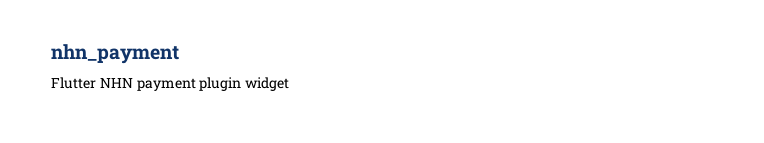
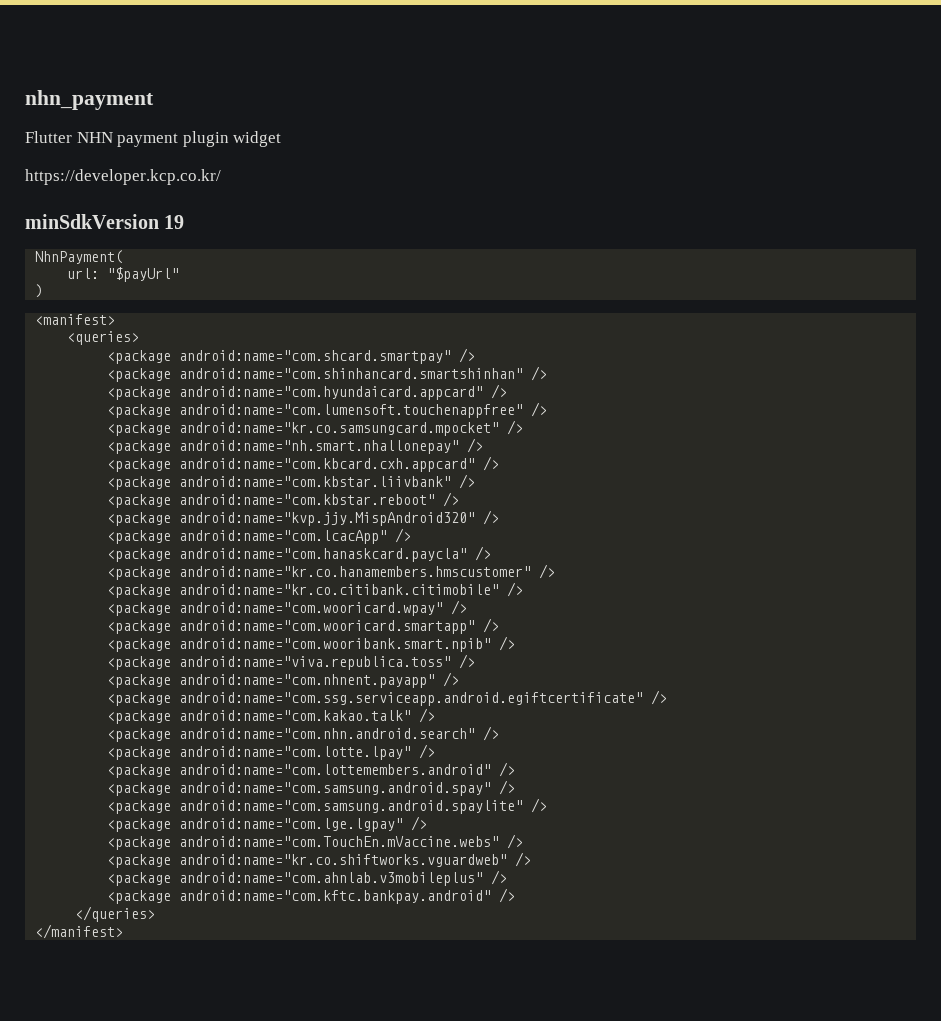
+ https://developer.kcp.co.kr/
+ minSdkVersion 19
+ NhnPayment(
+ url: "$payUrl"
+ )
+ <manifest>
+ <queries>
+ <package android:name="com.shcard.smartpay" />
+ <package android:name="com.shinhancard.smartshinhan" />
+ <package android:name="com.hyundaicard.appcard" />
+ <package android:name="com.lumensoft.touchenappfree" />
+ <package android:name="kr.co.samsungcard.mpocket" />
+ <package android:name="nh.smart.nhallonepay" />
+ <package android:name="com.kbcard.cxh.appcard" />
+ <package android:name="com.kbstar.liivbank" />
+ <package android:name="com.kbstar.reboot" />
+ <package android:name="kvp.jjy.MispAndroid320" />
+ <package android:name="com.lcacApp" />
+ <package android:name="com.hanaskcard.paycla" />
+ <package android:name="kr.co.hanamembers.hmscustomer" />
+ <package android:name="kr.co.citibank.citimobile" />
+ <package android:name="com.wooricard.wpay" />
+ <package android:name="com.wooricard.smartapp" />
+ <package android:name="com.wooribank.smart.npib" />
+ <package android:name="viva.republica.toss" />
+ <package android:name="com.nhnent.payapp" />
+ <package android:name="com.ssg.serviceapp.android.egiftcertificate" />
+ <package android:name="com.kakao.talk" />
+ <package android:name="com.nhn.android.search" />
+ <package android:name="com.lotte.lpay" />
+ <package android:name="com.lottemembers.android" />
+ <package android:name="com.samsung.android.spay" />
+ <package android:name="com.samsung.android.spaylite" />
+ <package android:name="com.lge.lgpay" />
+ <package android:name="com.TouchEn.mVaccine.webs" />
+ <package android:name="kr.co.shiftworks.vguardweb" />
+ <package android:name="com.ahnlab.v3mobileplus" />
+ <package android:name="com.kftc.bankpay.android" />
+ </queries>
+ </manifest>

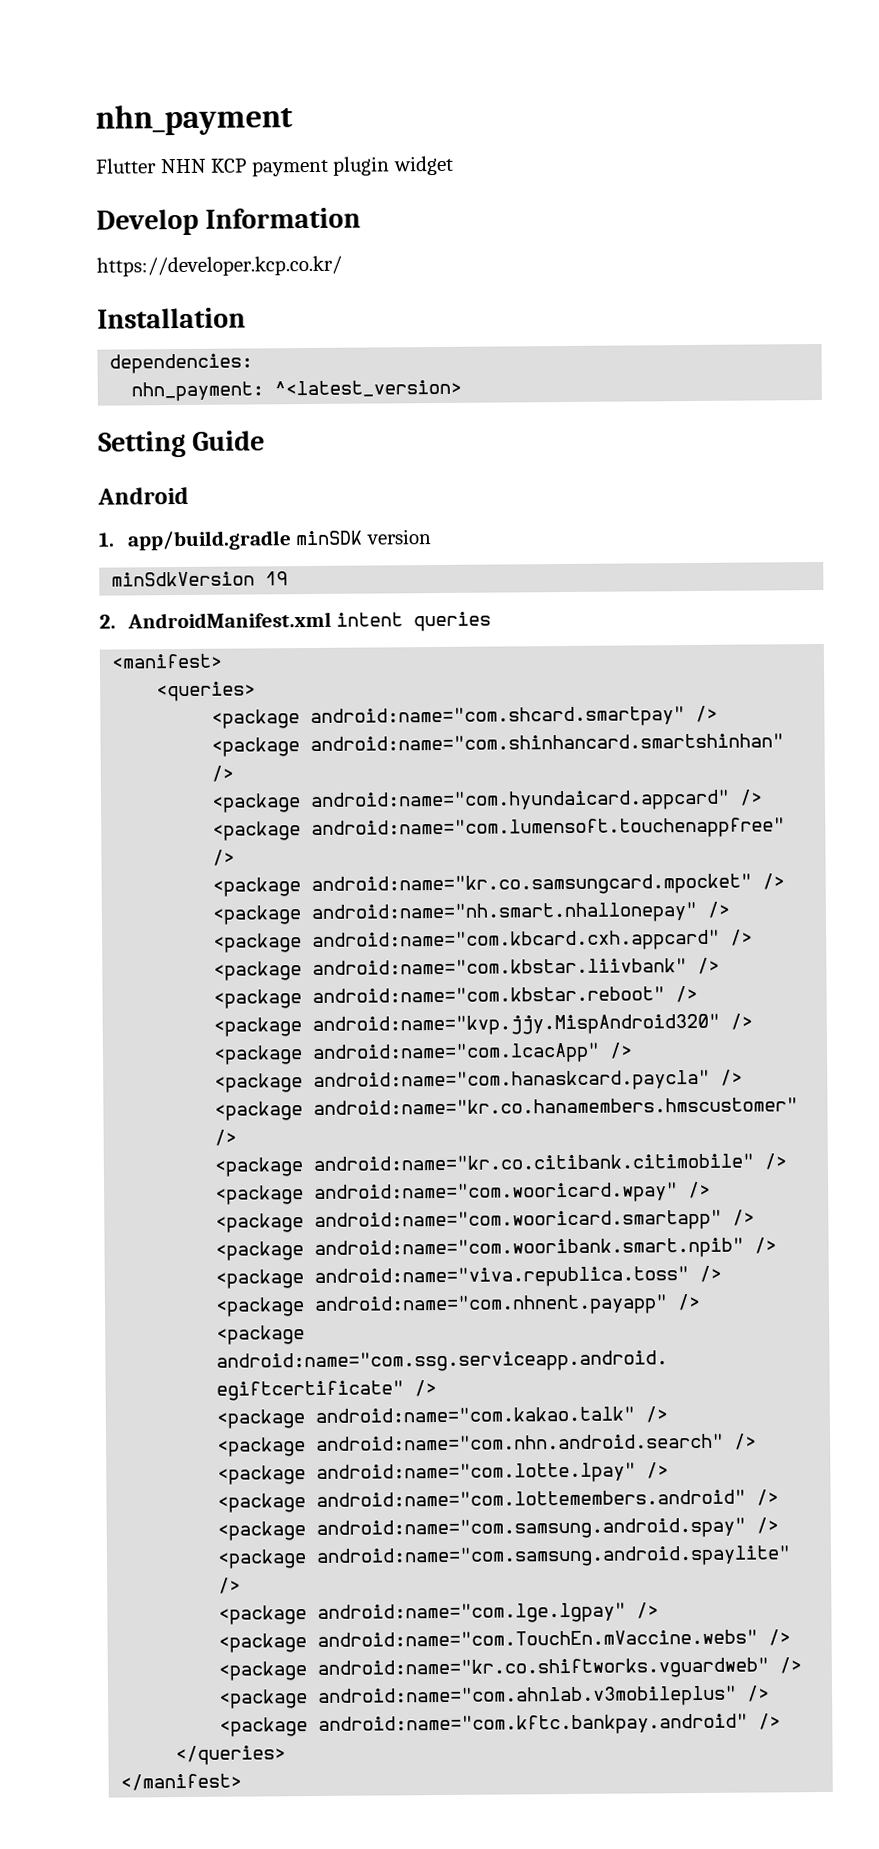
- Flutter NHN payment plugin widget
+ Flutter NHN KCP payment plugin widget
+ Develop Information
+ Installation
+ dependencies:
+ nhn_payment: ^<latest_version>
+ Setting Guide
+ Android
+ 1. app/build.gradle minSDK version
  minSdkVersion 19
- NhnPayment(
- url: "$payUrl"
- )
+ 2. AndroidManifest.xml intent queries

